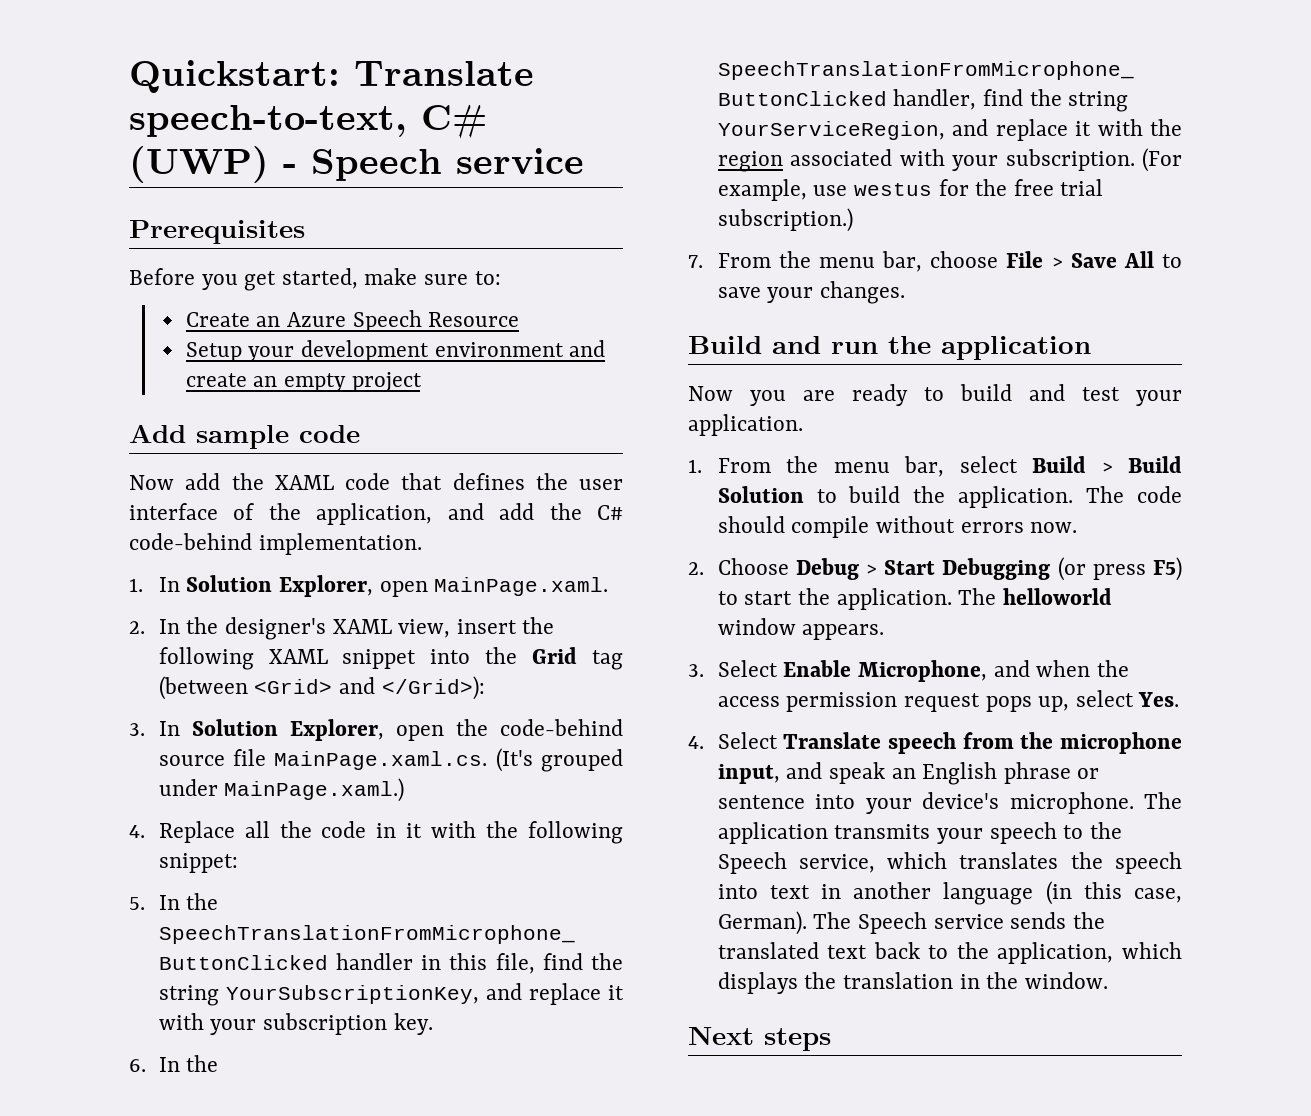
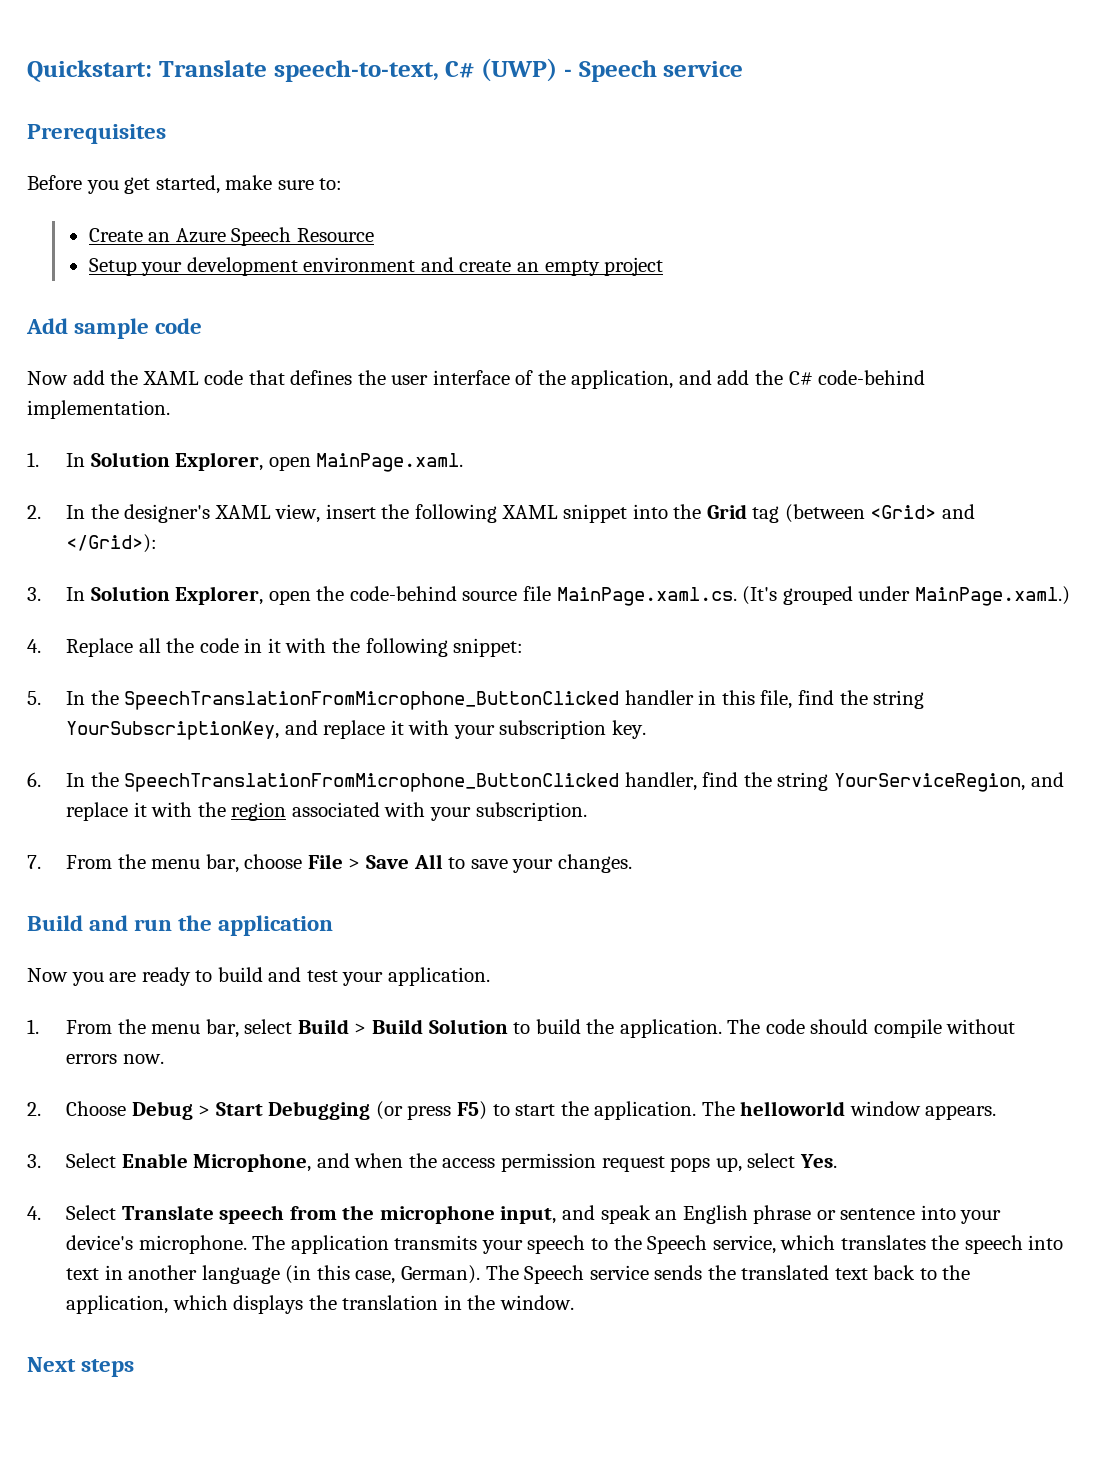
- (For example, use westus for the free trial subscription.)

